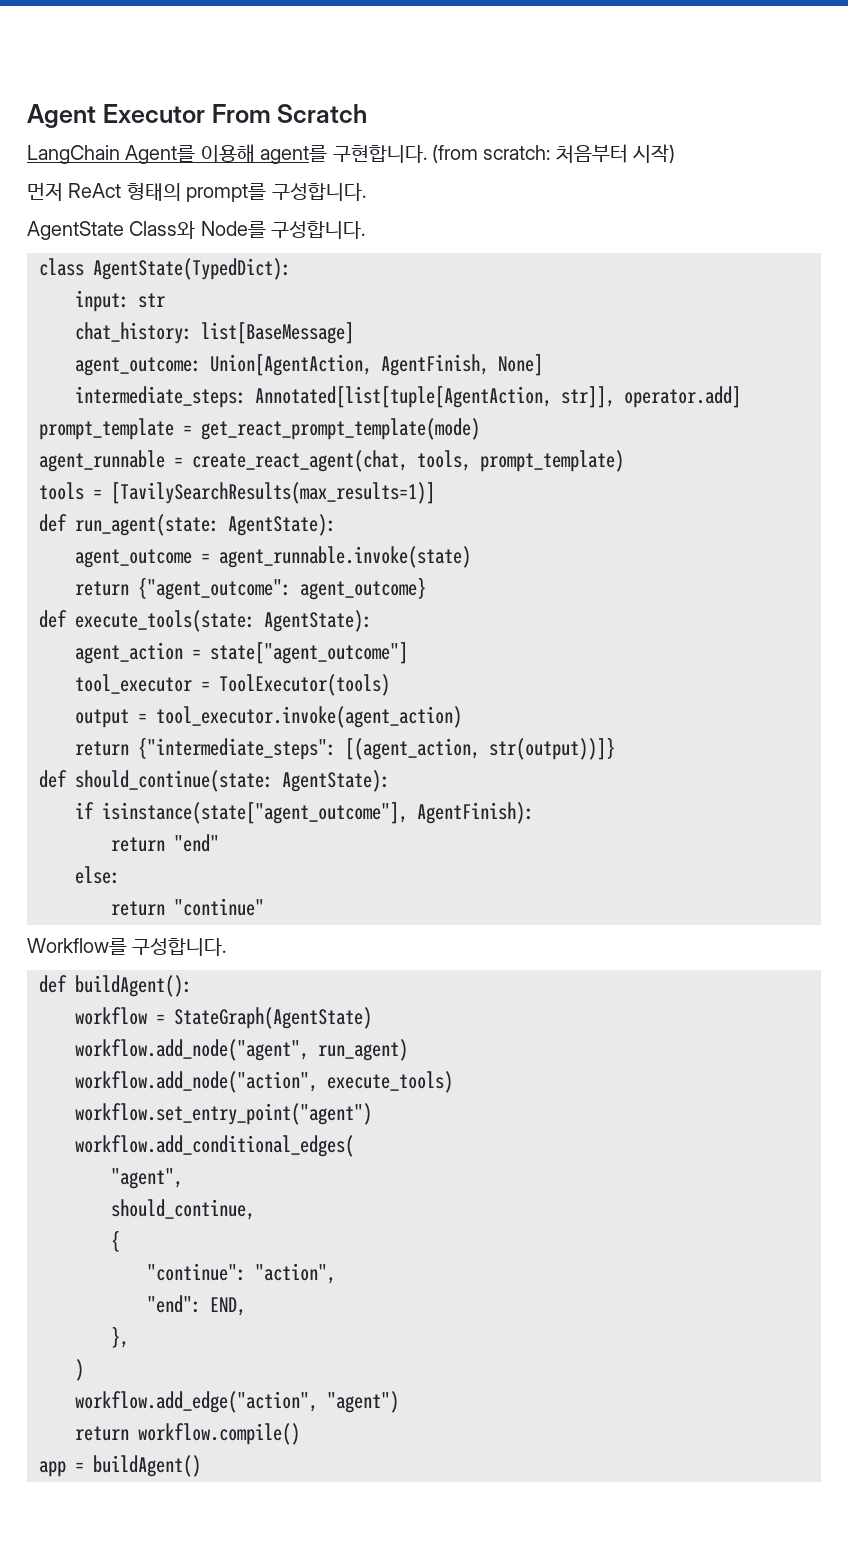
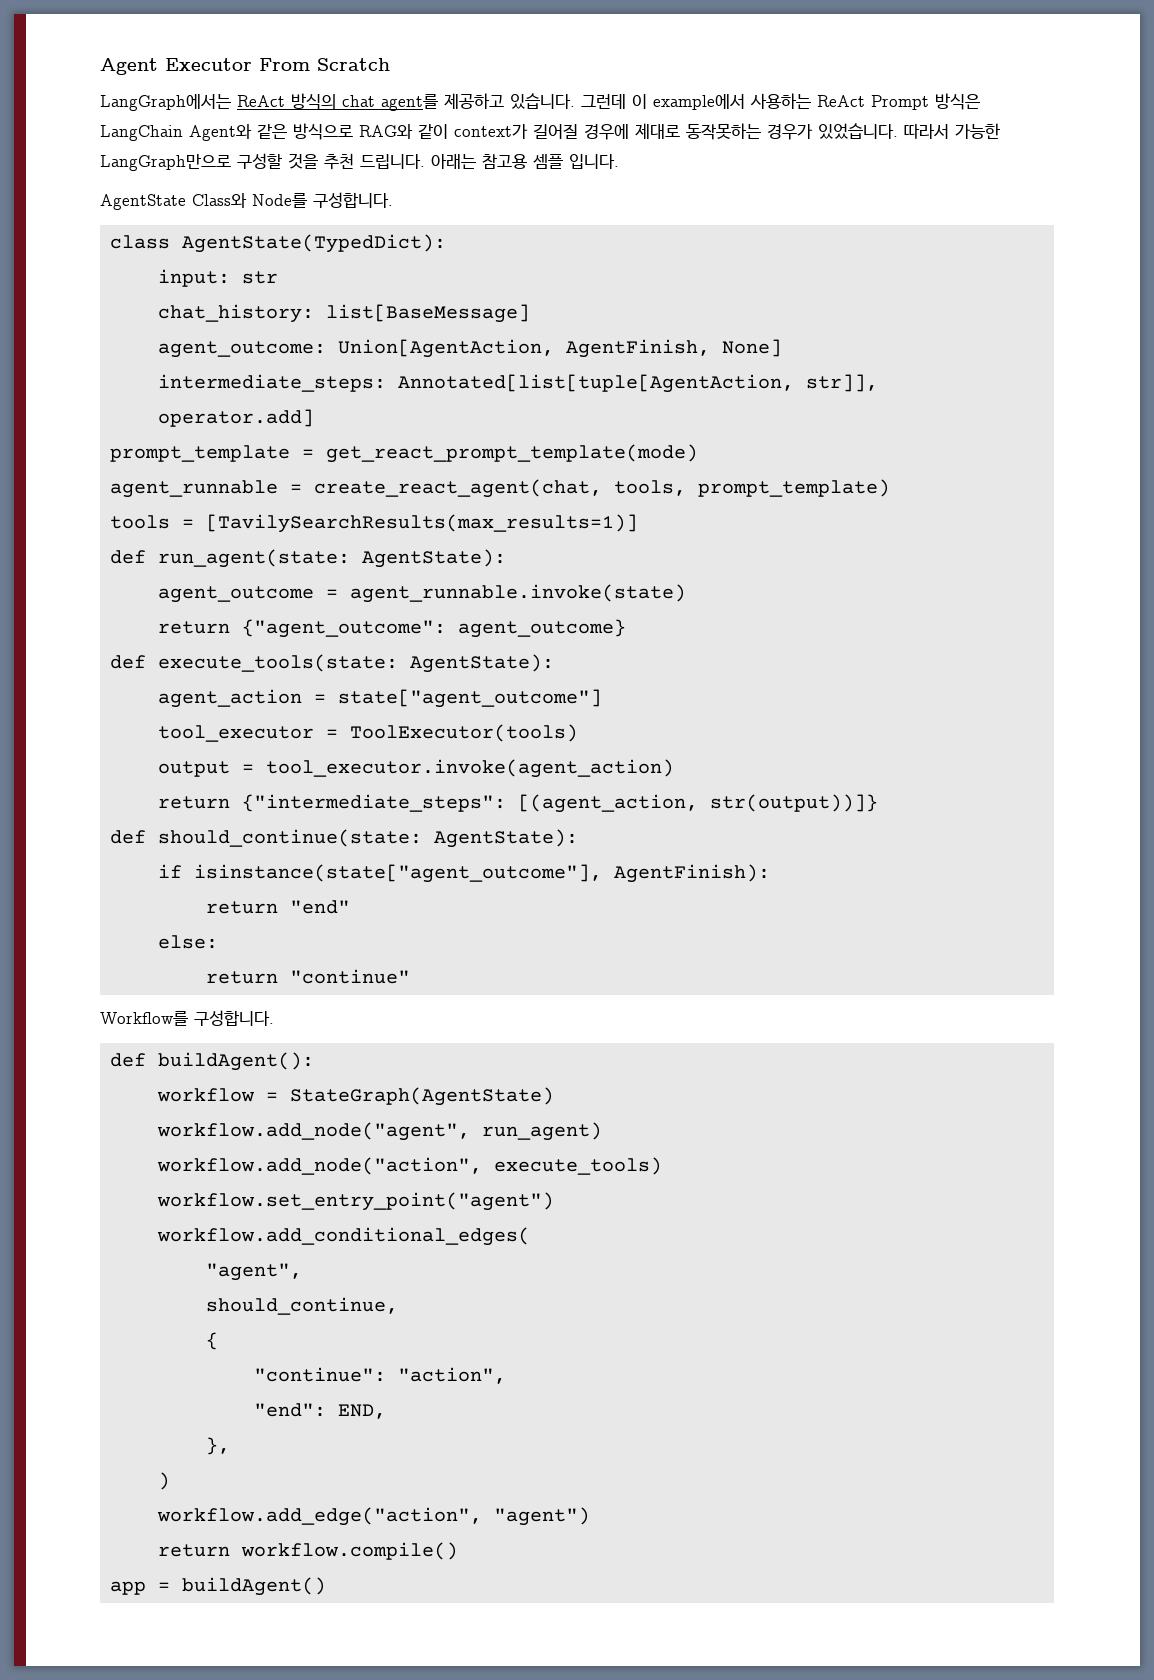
- LangChain Agent를 이용해 agent를 구현합니다. (from scratch: 처음부터 시작)
- 먼저 ReAct 형태의 prompt를 구성합니다.
+ LangGraph에서는 ReAct 방식의 chat agent를 제공하고 있습니다. 그런데 이 example에서 사용하는 ReAct Prompt 방식은 LangChain Agent와 같은 방식으로 RAG와 같이 context가 길어질 경우에 제대로 동작못하는 경우가 있었습니다. 따라서 가능한 LangGraph만으로 구성할 것을 추천 드립니다. 아래는 참고용 셈플 입니다.

